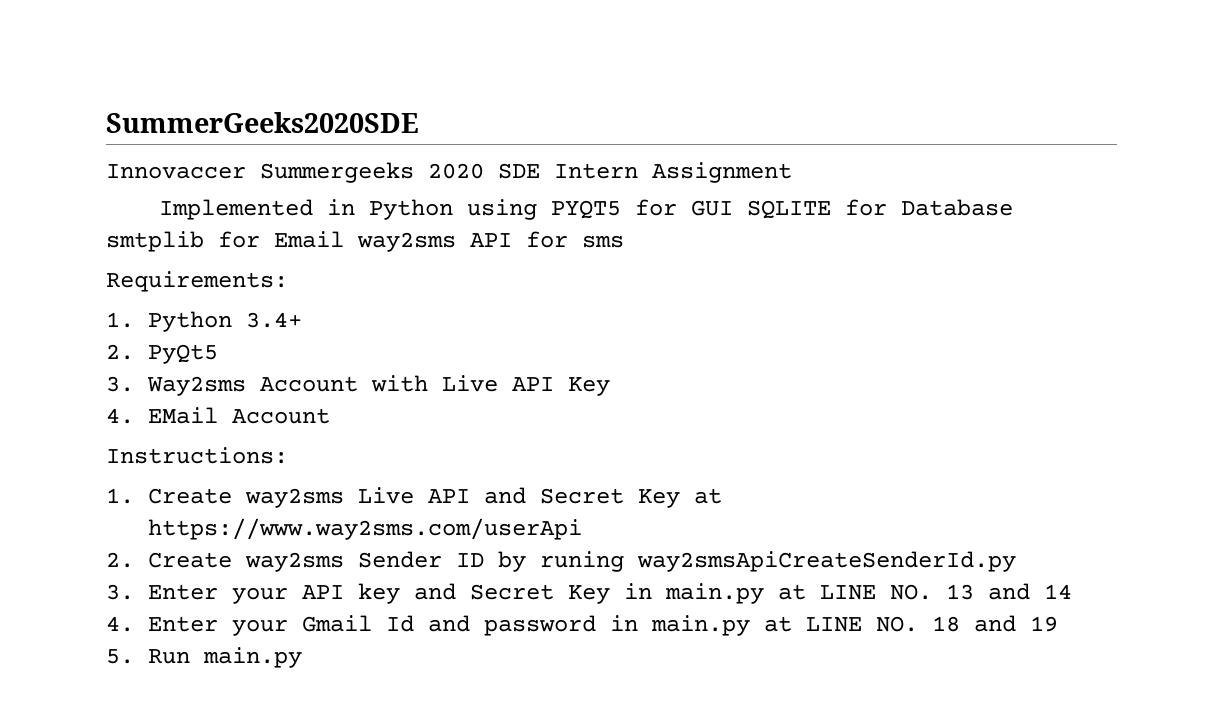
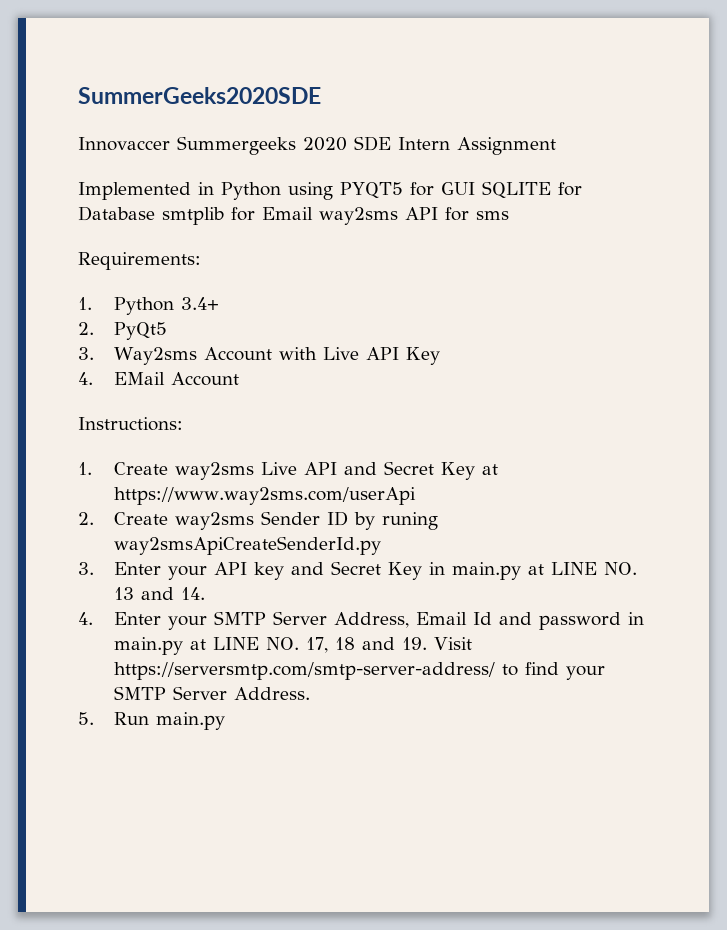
- 3. Enter your API key and Secret Key in main.py at LINE NO. 13 and 14
+ 3. Enter your API key and Secret Key in main.py at LINE NO. 13 and 14.
- 4. Enter your Gmail Id and password in main.py at LINE NO. 18 and 19
+ 4. Enter your SMTP Server Address, Email Id and password in main.py at LINE NO. 17, 18 and 19. Visit https://serversmtp.com/smtp-server-address/ to find your SMTP Server Address.

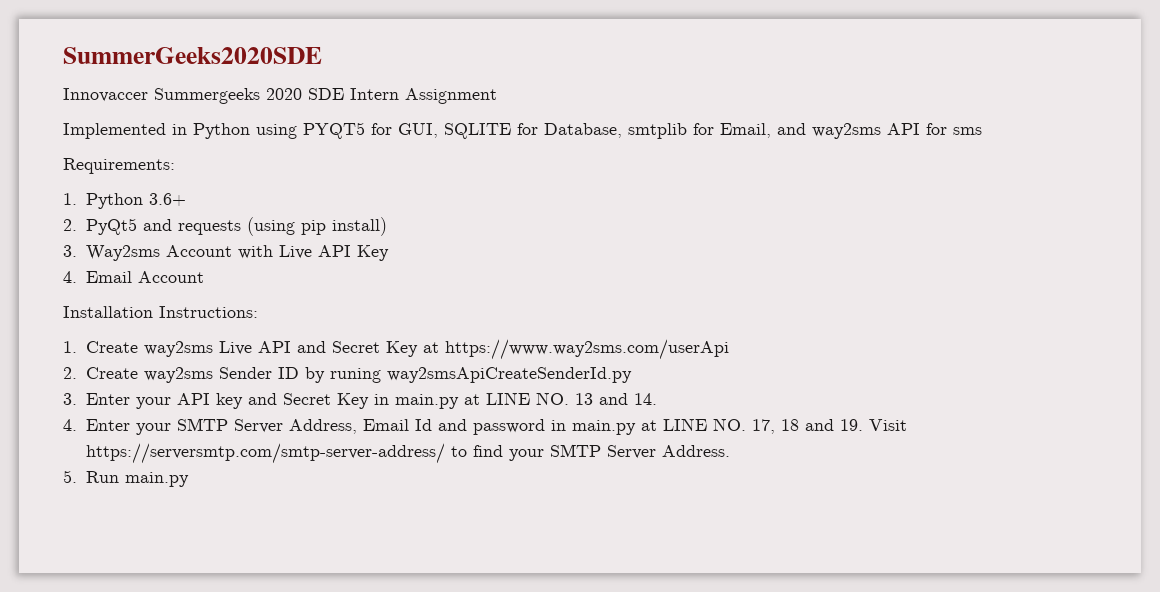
- Implemented in Python using PYQT5 for GUI SQLITE for Database smtplib for Email way2sms API for sms
+ Implemented in Python using PYQT5 for GUI, SQLITE for Database, smtplib for Email, and way2sms API for sms
- 1. Python 3.4+
+ 1. Python 3.6+
- 2. PyQt5
+ 2. PyQt5 and requests (using pip install)
- 4. EMail Account
+ 4. Email Account
- Instructions:
+ Installation Instructions:

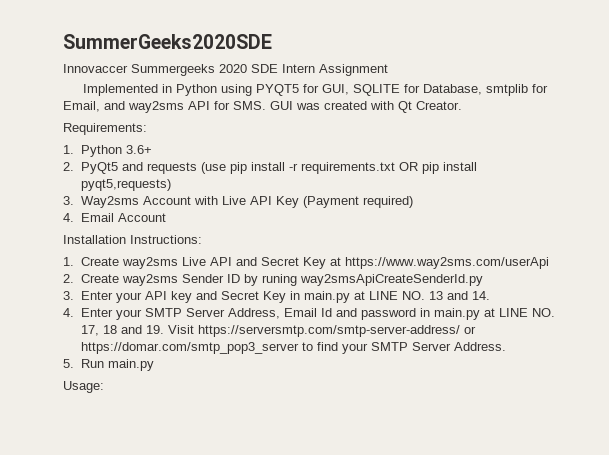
- Implemented in Python using PYQT5 for GUI, SQLITE for Database, smtplib for Email, and way2sms API for sms
+ Implemented in Python using PYQT5 for GUI, SQLITE for Database, smtplib for Email, and way2sms API for SMS. GUI was created with Qt Creator.
- 2. PyQt5 and requests (using pip install)
+ 2. PyQt5 and requests (use pip install -r requirements.txt OR pip install pyqt5,requests)
- 3. Way2sms Account with Live API Key
+ 3. Way2sms Account with Live API Key (Payment required)
- 4. Enter your SMTP Server Address, Email Id and password in main.py at LINE NO. 17, 18 and 19. Visit https://serversmtp.com/smtp-server-address/ to find your SMTP Server Address.
+ 4. Enter your SMTP Server Address, Email Id and password in main.py at LINE NO. 17, 18 and 19. Visit https://serversmtp.com/smtp-server-address/ or https://domar.com/smtp_pop3_server to find your SMTP Server Address.
+ Usage:

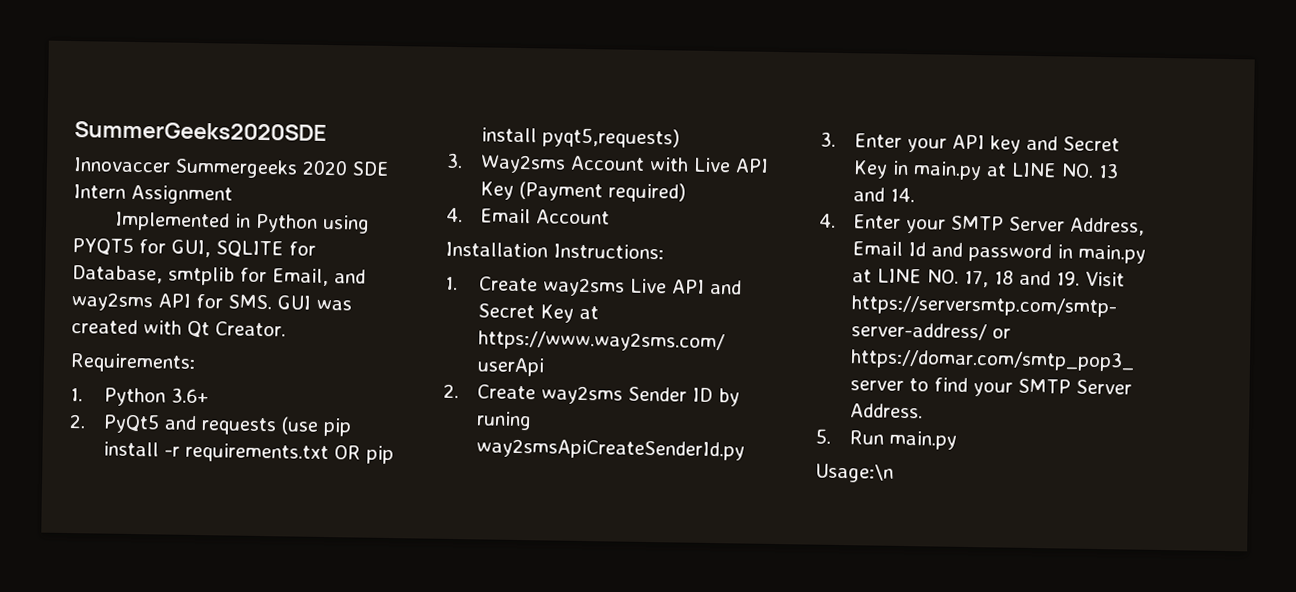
- Usage:
+ Usage:\n

